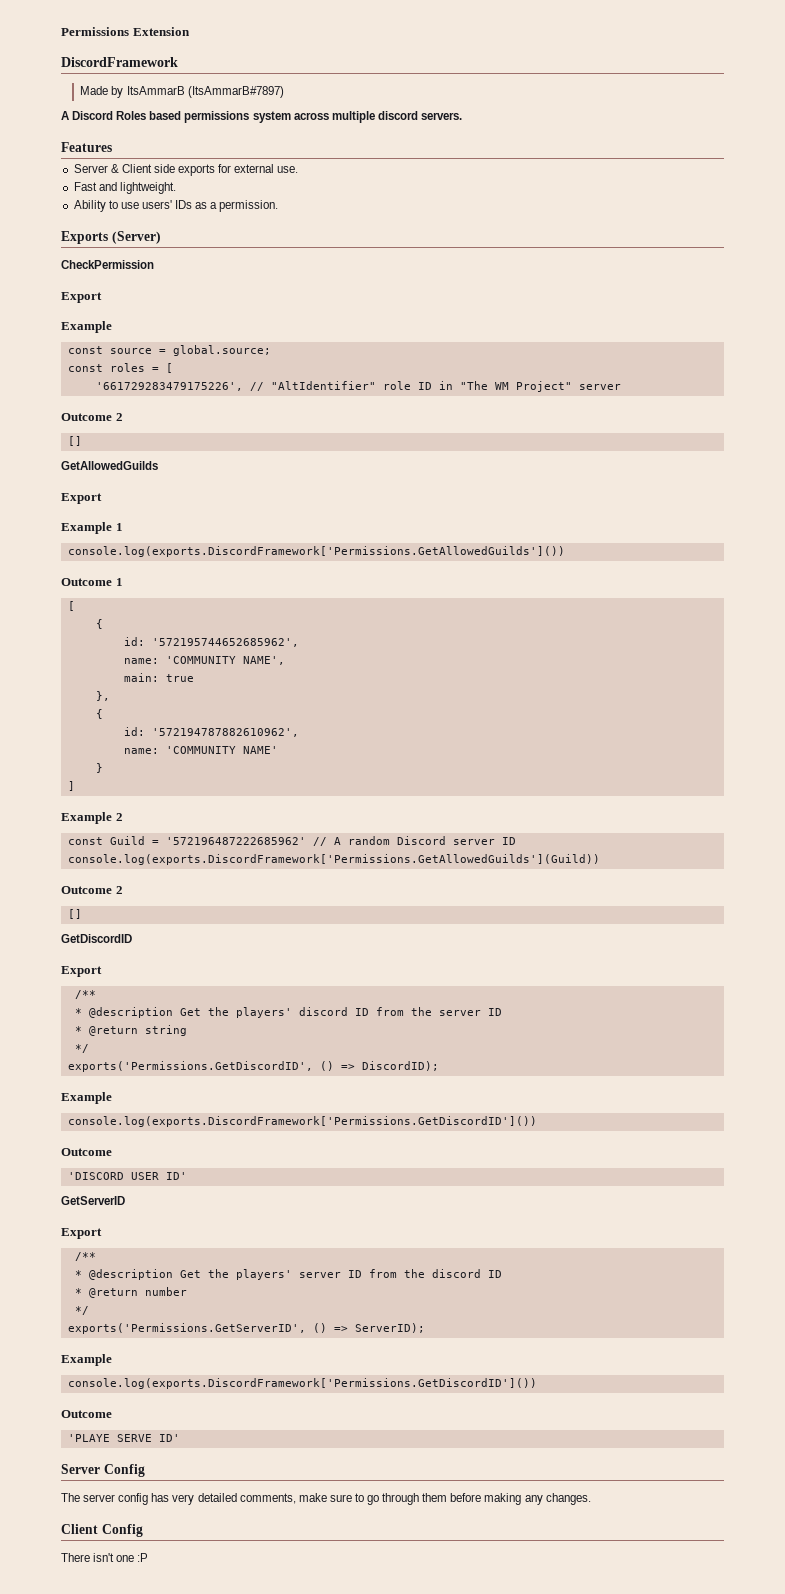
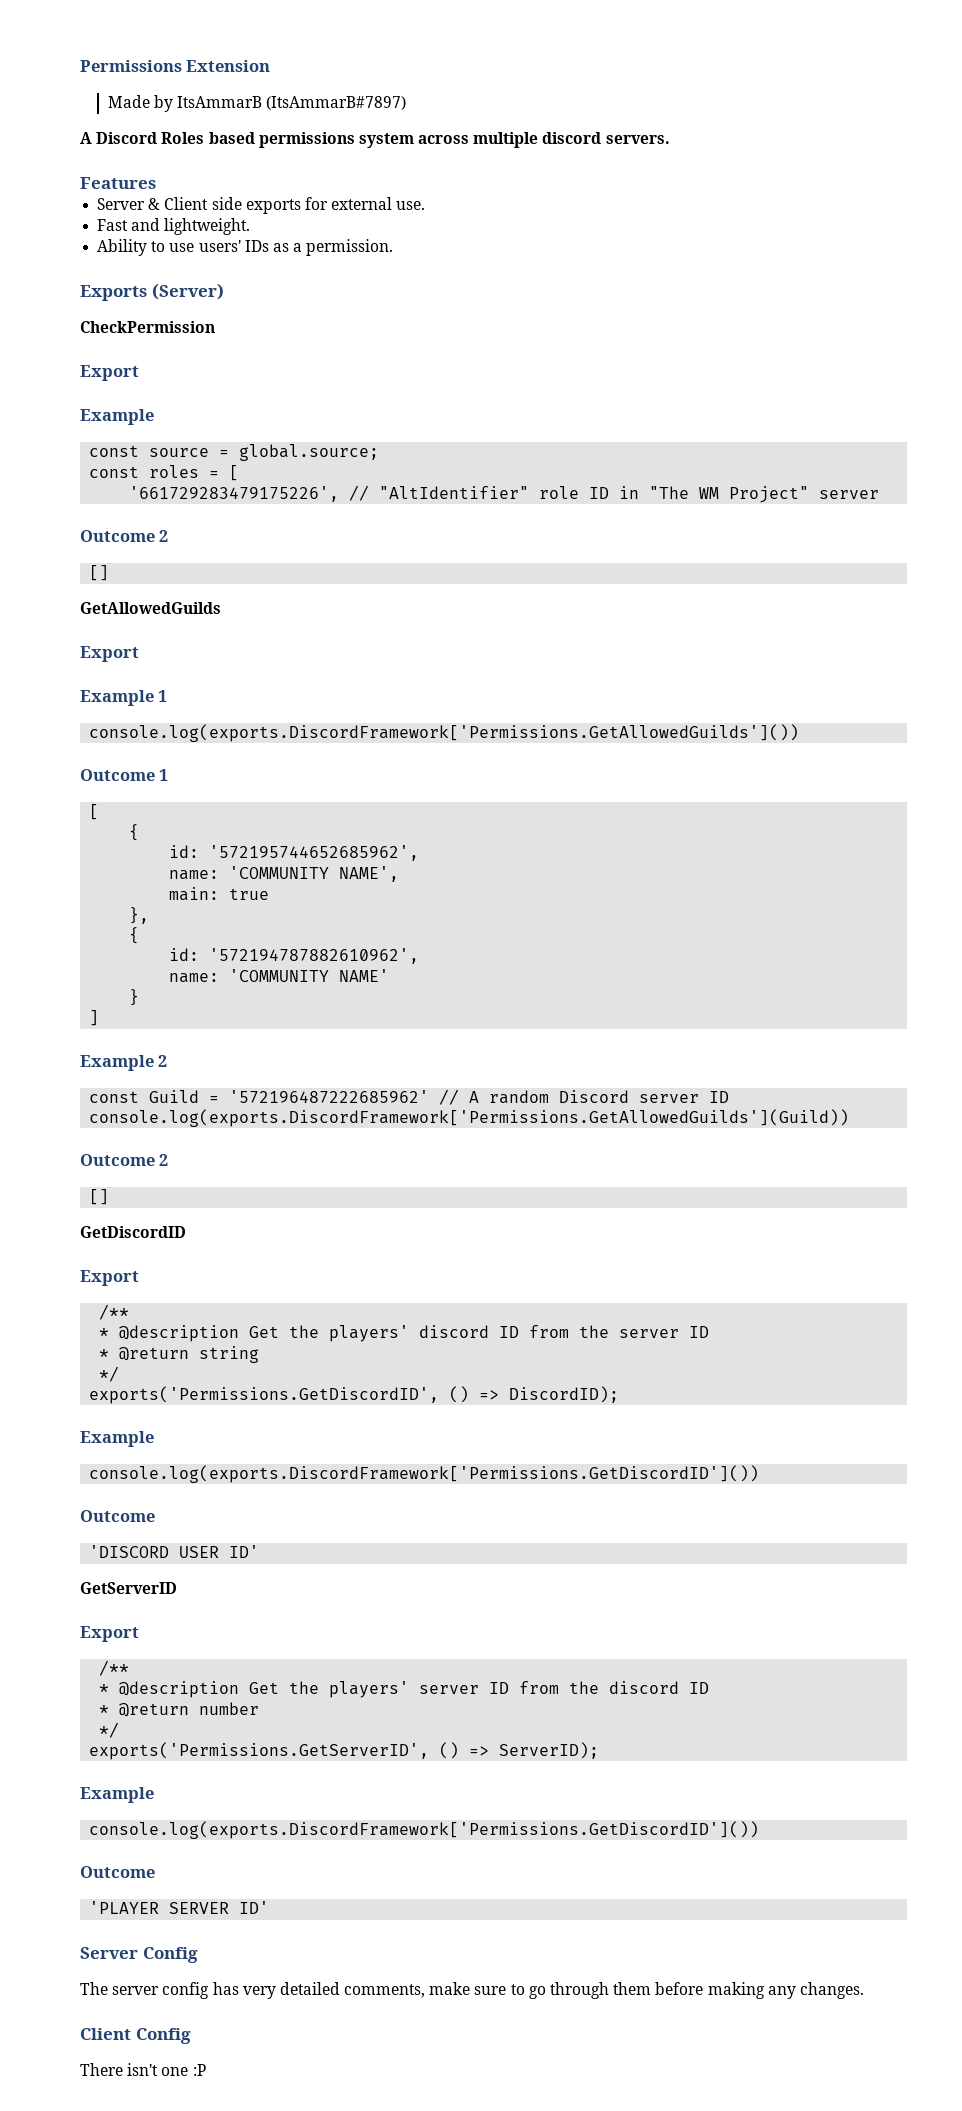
- DiscordFramework
- 'PLAYE SERVE ID'
+ 'PLAYER SERVER ID'

